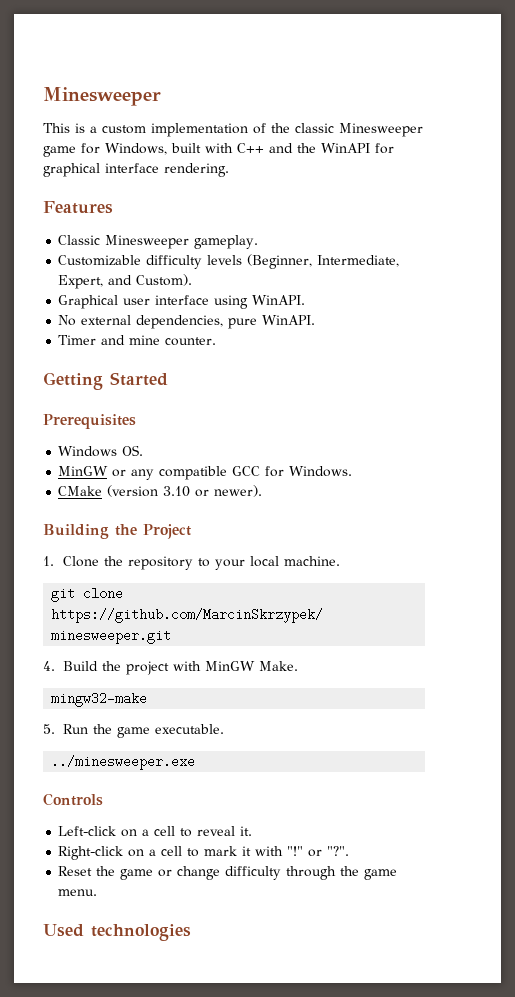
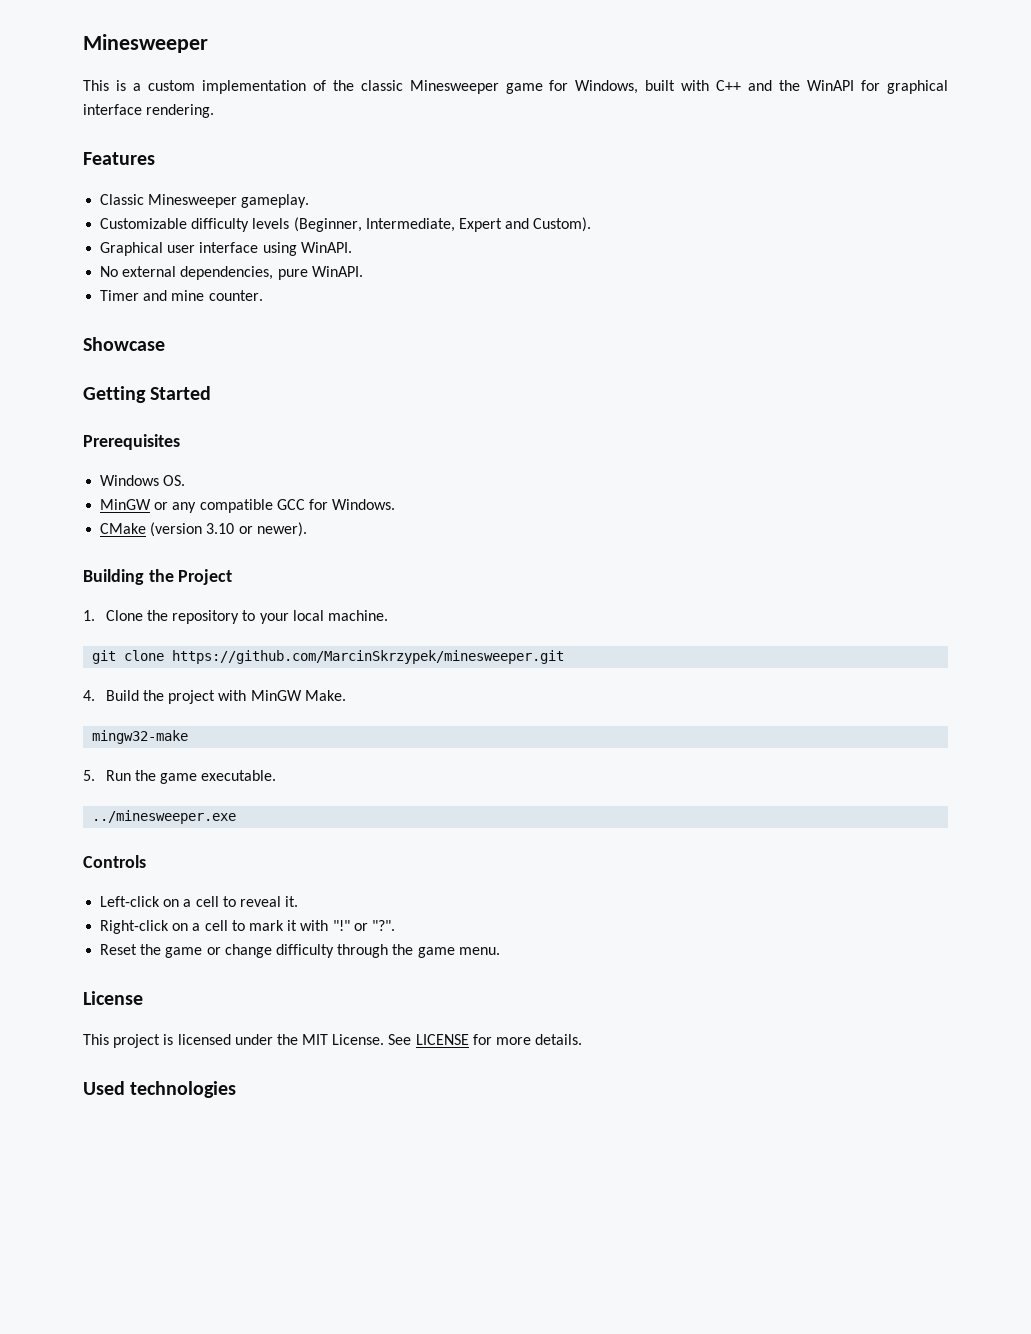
- Customizable difficulty levels (Beginner, Intermediate, Expert, and Custom).
+ Customizable difficulty levels (Beginner, Intermediate, Expert and Custom).
+ Showcase
+ License
+ This project is licensed under the MIT License. See LICENSE for more details.

